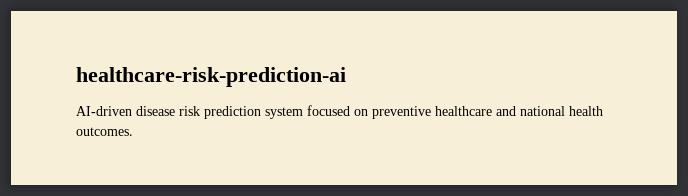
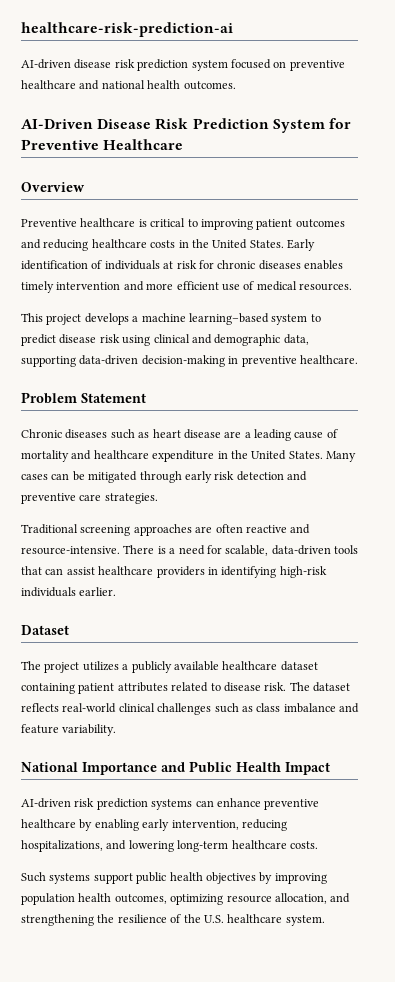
+ AI-Driven Disease Risk Prediction System for Preventive Healthcare
+ Overview
+ Preventive healthcare is critical to improving patient outcomes and reducing healthcare costs in the United States. Early identification of individuals at risk for chronic diseases enables timely intervention and more efficient use of medical resources.
+ This project develops a machine learning–based system to predict disease risk using clinical and demographic data, supporting data-driven decision-making in preventive healthcare.
+ Problem Statement
+ Chronic diseases such as heart disease are a leading cause of mortality and healthcare expenditure in the United States. Many cases can be mitigated through early risk detection and preventive care strategies.
+ Traditional screening approaches are often reactive and resource-intensive. There is a need for scalable, data-driven tools that can assist healthcare providers in identifying high-risk individuals earlier.
+ Dataset
+ The project utilizes a publicly available healthcare dataset containing patient attributes related to disease risk. The dataset reflects real-world clinical challenges such as class imbalance and feature variability.
+ National Importance and Public Health Impact
+ AI-driven risk prediction systems can enhance preventive healthcare by enabling early intervention, reducing hospitalizations, and lowering long-term healthcare costs.
+ Such systems support public health objectives by improving population health outcomes, optimizing resource allocation, and strengthening the resilience of the U.S. healthcare system.

